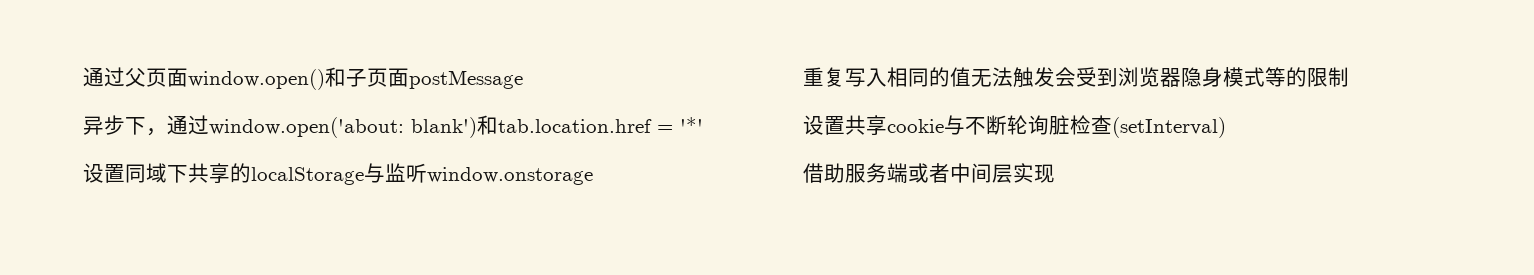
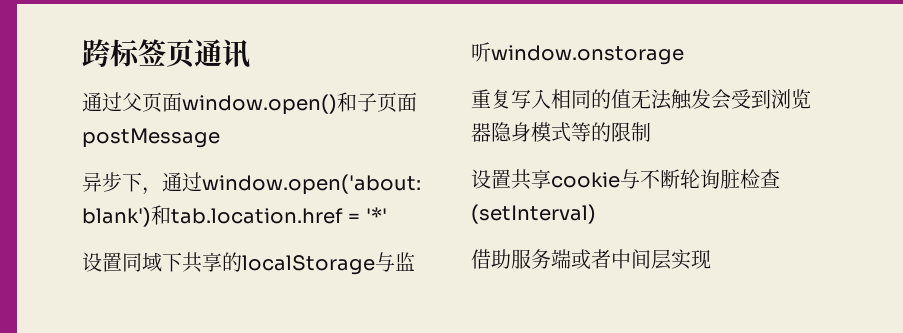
+ 跨标签页通讯

